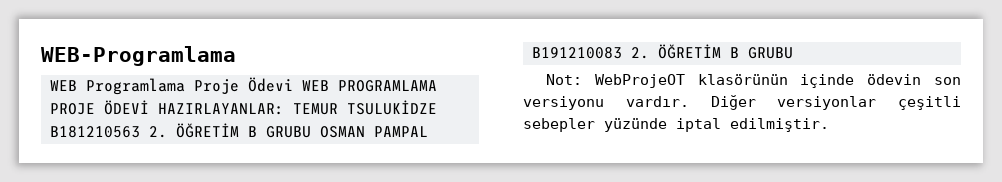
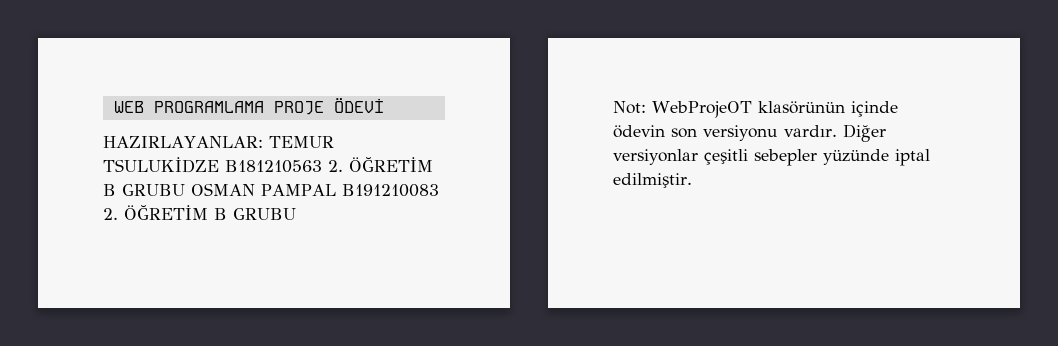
- WEB-Programlama
- WEB Programlama Proje Ödevi WEB PROGRAMLAMA PROJE ÖDEVİ HAZIRLAYANLAR: TEMUR TSULUKİDZE B181210563 2. ÖĞRETİM B GRUBU OSMAN PAMPAL B191210083 2. ÖĞRETİM B GRUBU
+ WEB PROGRAMLAMA PROJE ÖDEVİ
+ HAZIRLAYANLAR: TEMUR TSULUKİDZE B181210563 2. ÖĞRETİM B GRUBU OSMAN PAMPAL B191210083 2. ÖĞRETİM B GRUBU

